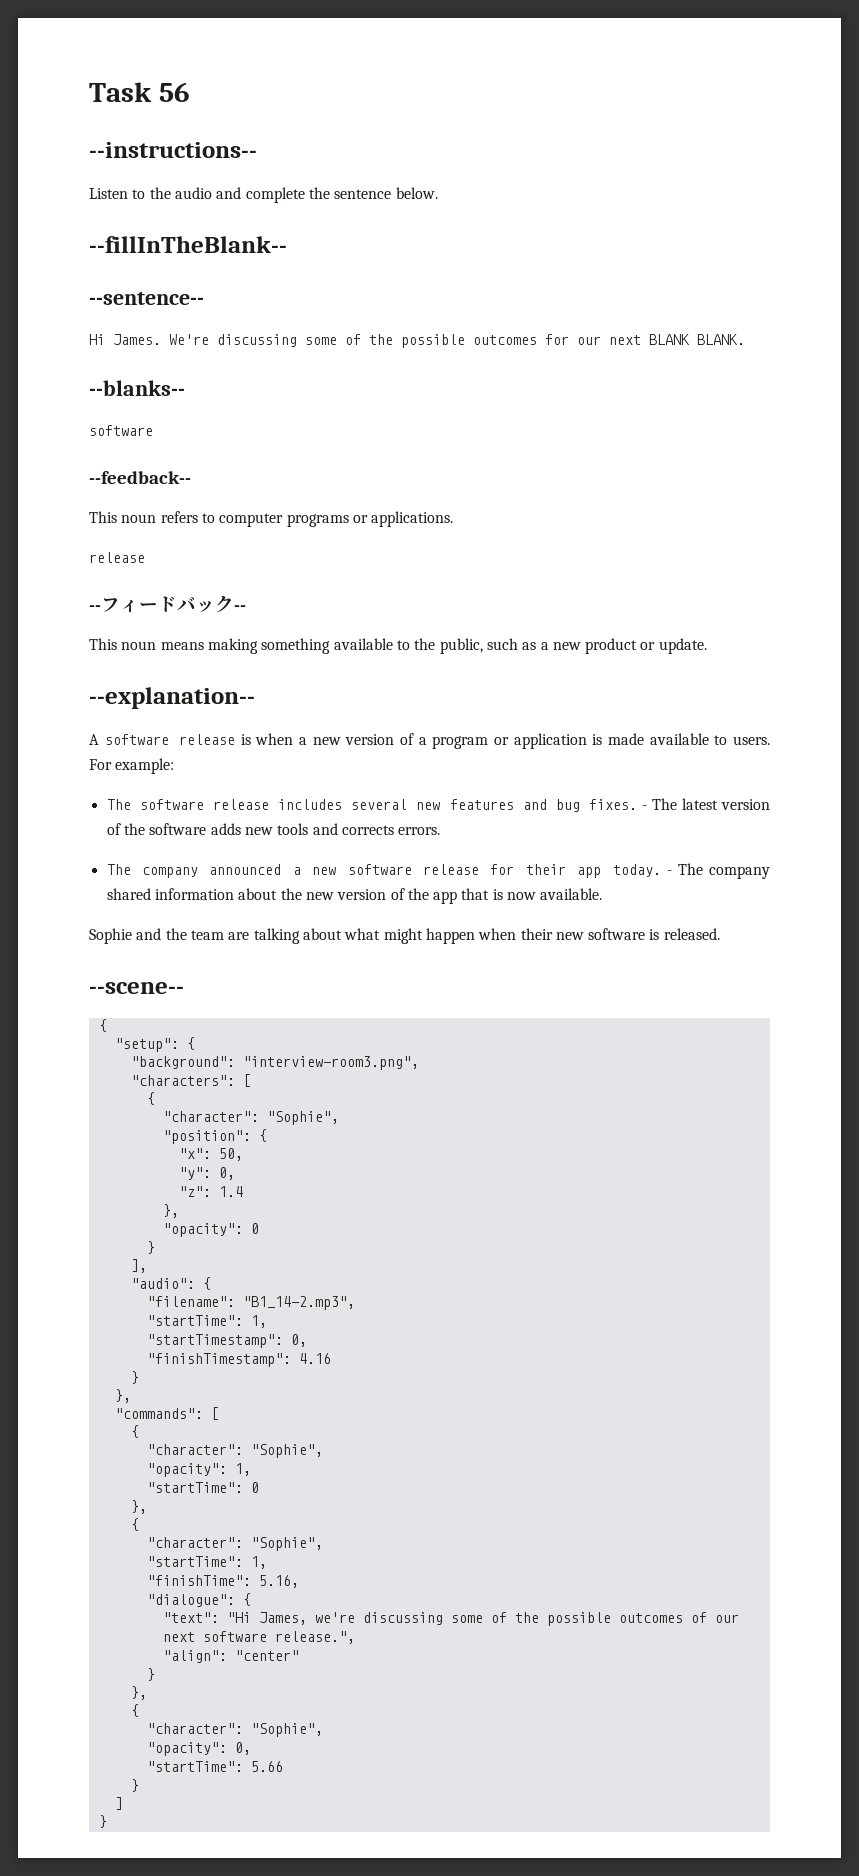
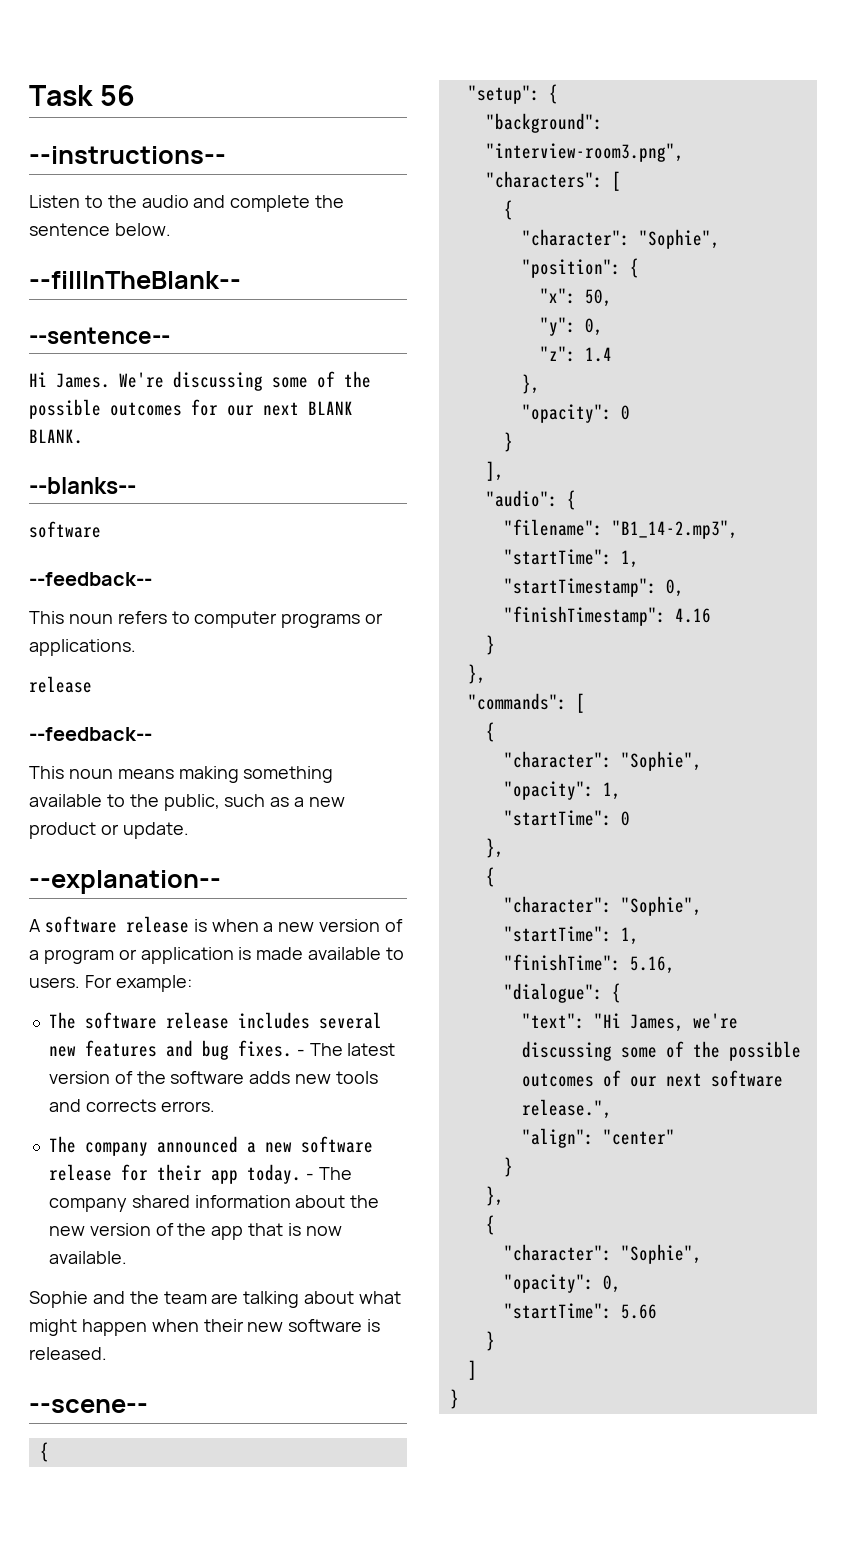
  This noun refers to computer programs or applications.
  release
- --フィードバック--
+ --feedback--

